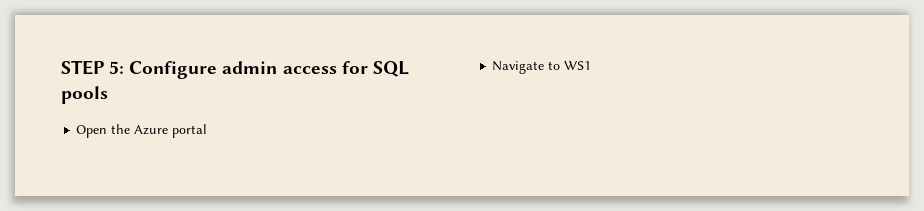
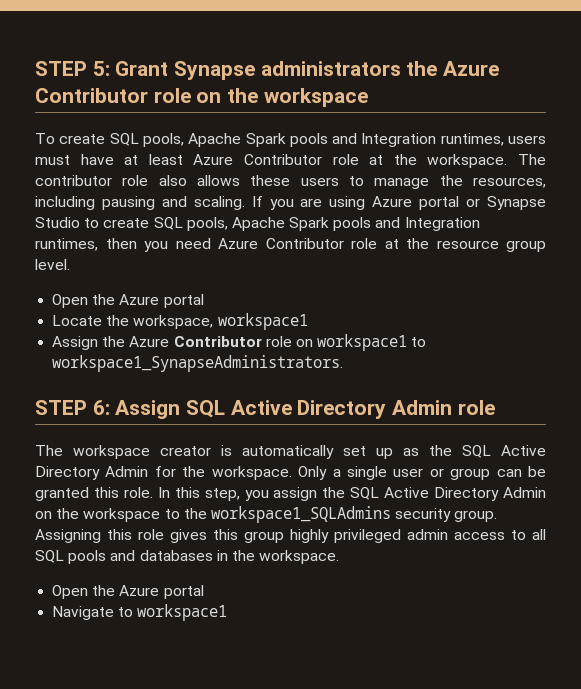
- STEP 5: Configure admin access for SQL pools
+ STEP 5: Grant Synapse administrators the Azure Contributor role on the workspace
+ To create SQL pools, Apache Spark pools and Integration runtimes, users must have at least Azure Contributor role at the workspace. The contributor role also allows these users to manage the resources, including pausing and scaling. If you are using Azure portal or Synapse Studio to create SQL pools, Apache Spark pools and Integration runtimes, then you need Azure Contributor role at the resource group level.
+ Open the Azure portal
+ Locate the workspace, workspace1
+ Assign the Azure Contributor role on workspace1 to workspace1_SynapseAdministrators.
+ STEP 6: Assign SQL Active Directory Admin role
+ The workspace creator is automatically set up as the SQL Active Directory Admin for the workspace. Only a single user or group can be granted this role. In this step, you assign the SQL Active Directory Admin on the workspace to the workspace1_SQLAdmins security group. Assigning this role gives this group highly privileged admin access to all SQL pools and databases in the workspace.
- Navigate to WS1
+ Navigate to workspace1

